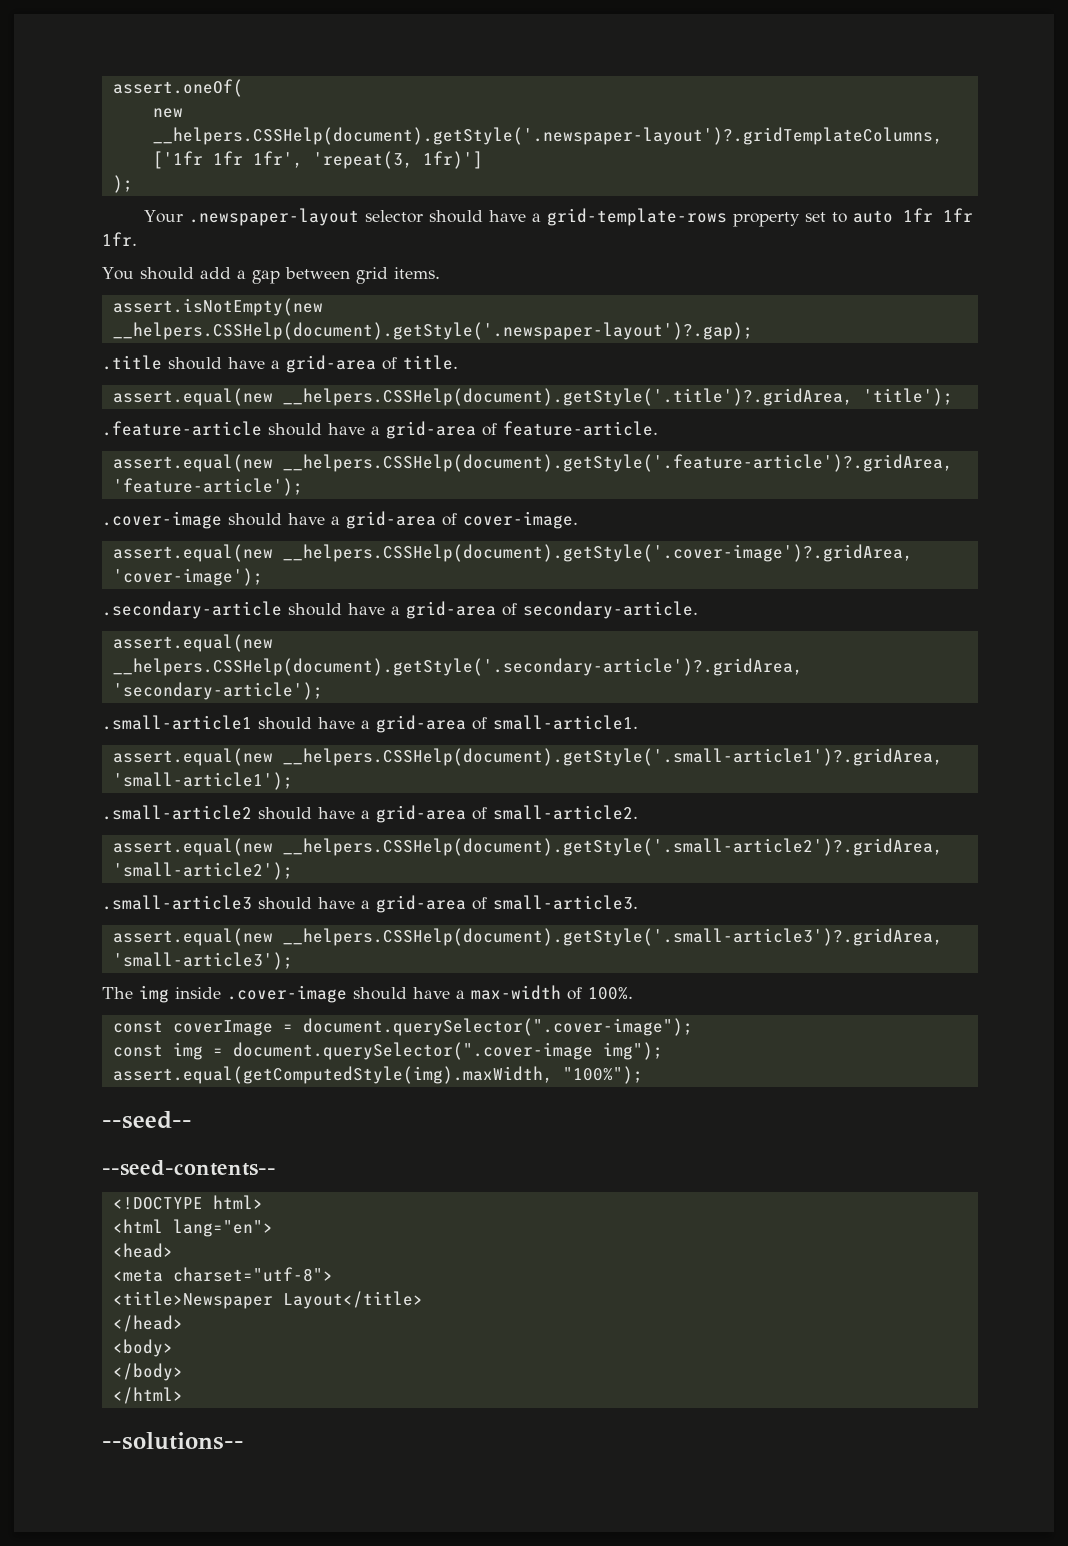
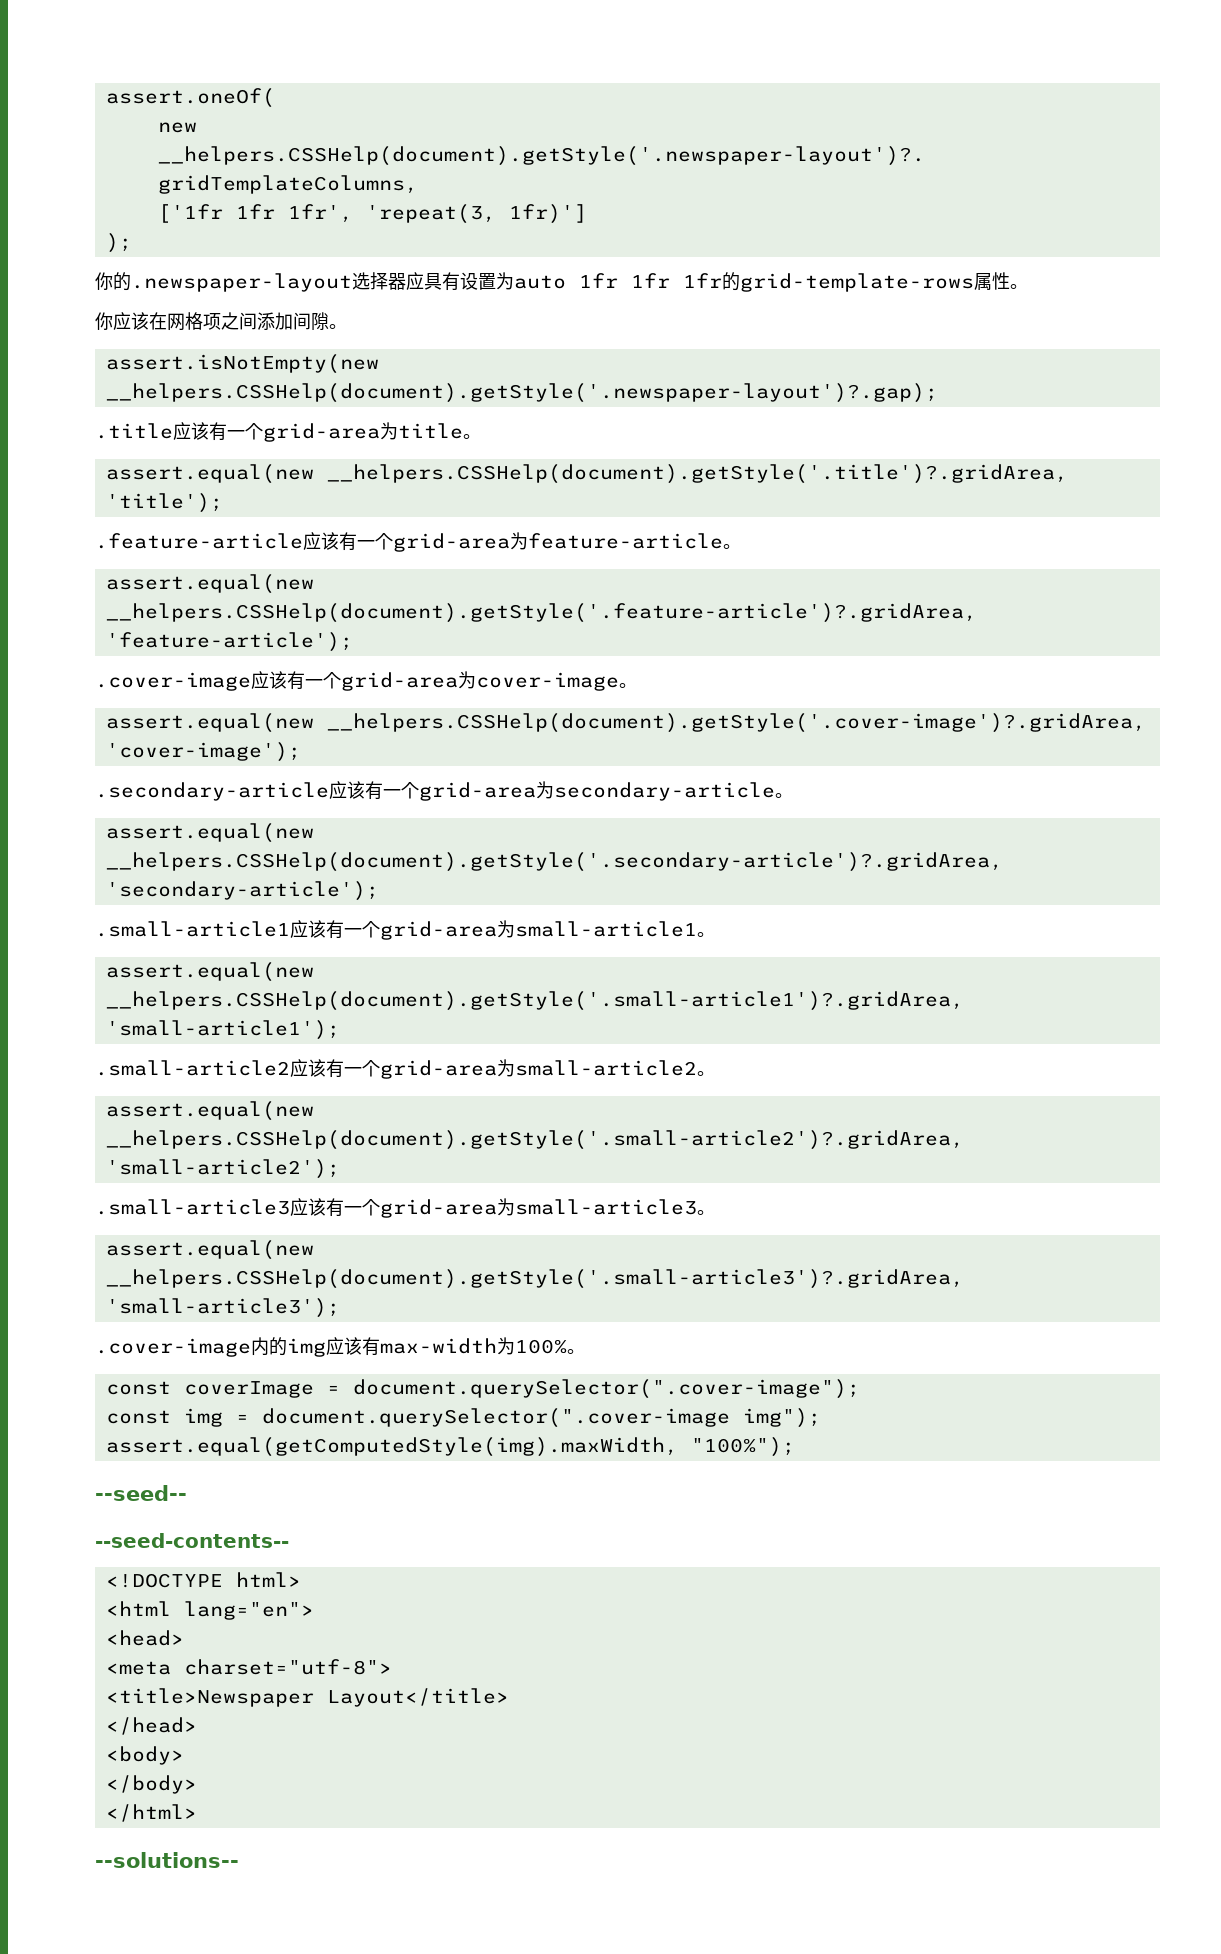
- Your .newspaper-layout selector should have a grid-template-rows property set to auto 1fr 1fr 1fr.
- You should add a gap between grid items.
+ 你的.newspaper-layout选择器应具有设置为auto 1fr 1fr 1fr的grid-template-rows属性。
+ 你应该在网格项之间添加间隙。
  assert.isNotEmpty(new __helpers.CSSHelp(document).getStyle('.newspaper-layout')?.gap);
- .title should have a grid-area of title.
+ .title应该有一个grid-area为title。
  assert.equal(new __helpers.CSSHelp(document).getStyle('.title')?.gridArea, 'title');
- .feature-article should have a grid-area of feature-article.
+ .feature-article应该有一个grid-area为feature-article。
  assert.equal(new __helpers.CSSHelp(document).getStyle('.feature-article')?.gridArea, 'feature-article');
- .cover-image should have a grid-area of cover-image.
+ .cover-image应该有一个grid-area为cover-image。
  assert.equal(new __helpers.CSSHelp(document).getStyle('.cover-image')?.gridArea, 'cover-image');
- .secondary-article should have a grid-area of secondary-article.
+ .secondary-article应该有一个grid-area为secondary-article。
  assert.equal(new __helpers.CSSHelp(document).getStyle('.secondary-article')?.gridArea, 'secondary-article');
- .small-article1 should have a grid-area of small-article1.
+ .small-article1应该有一个grid-area为small-article1。
  assert.equal(new __helpers.CSSHelp(document).getStyle('.small-article1')?.gridArea, 'small-article1');
- .small-article2 should have a grid-area of small-article2.
+ .small-article2应该有一个grid-area为small-article2。
  assert.equal(new __helpers.CSSHelp(document).getStyle('.small-article2')?.gridArea, 'small-article2');
- .small-article3 should have a grid-area of small-article3.
+ .small-article3应该有一个grid-area为small-article3。
  assert.equal(new __helpers.CSSHelp(document).getStyle('.small-article3')?.gridArea, 'small-article3');
- The img inside .cover-image should have a max-width of 100%.
+ .cover-image内的img应该有max-width为100%。

